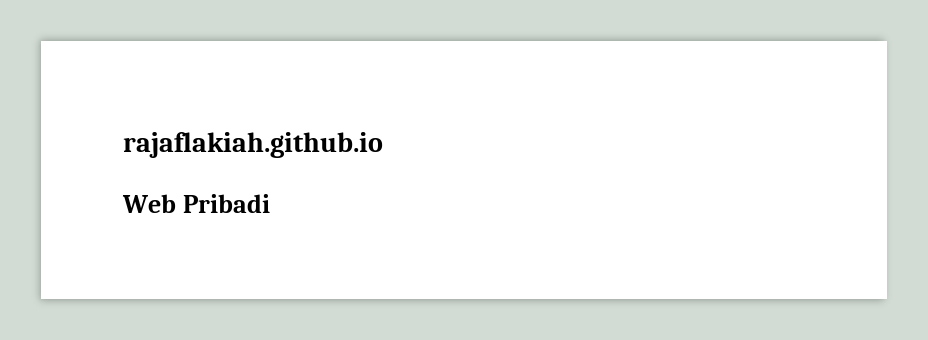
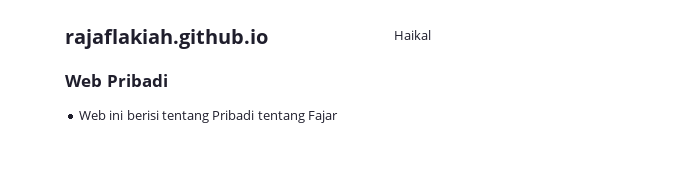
+ Web ini berisi tentang Pribadi tentang Fajar Haikal

